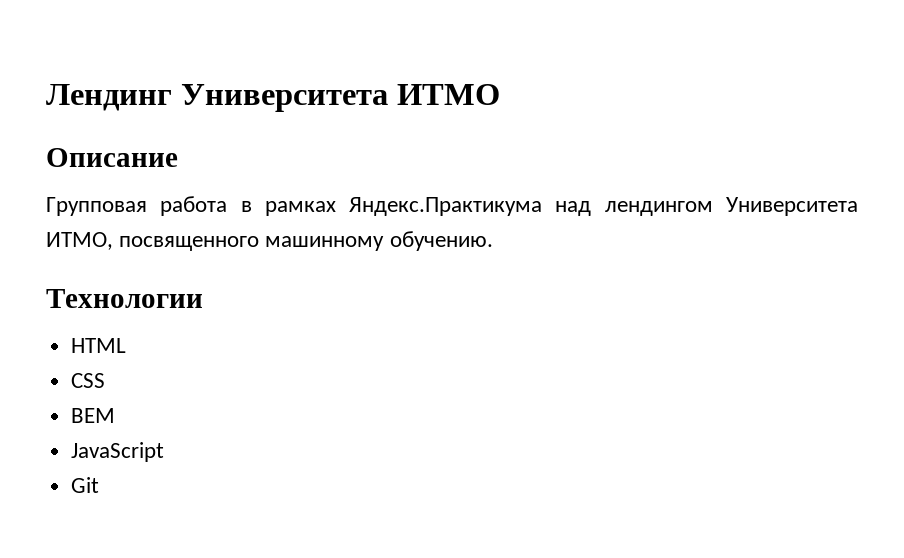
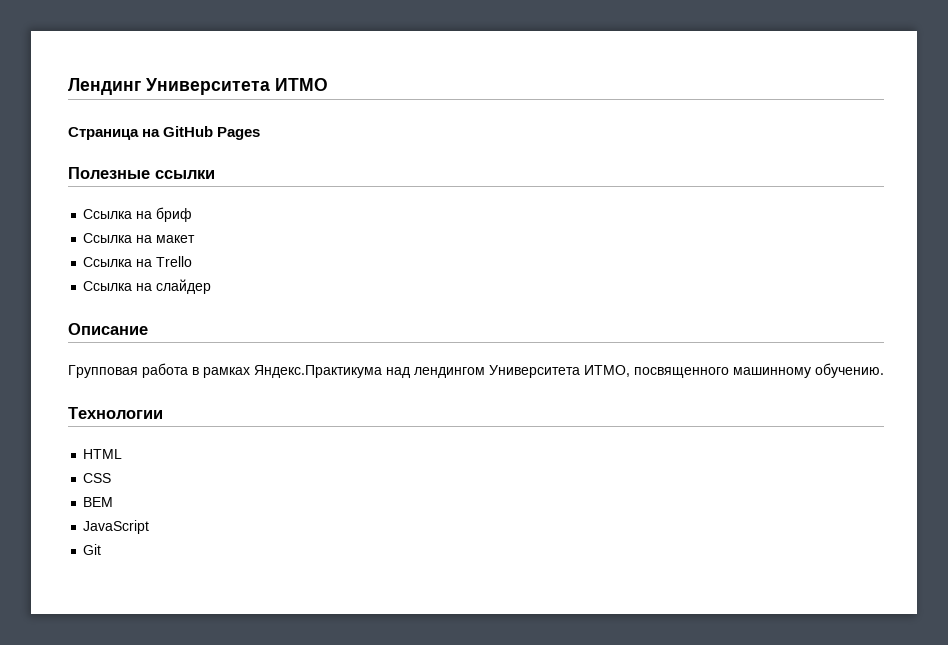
+ Страница на GitHub Pages
+ Полезные ссылки
+ Ссылка на бриф
+ Ссылка на макет
+ Ссылка на Trello
+ Ссылка на слайдер

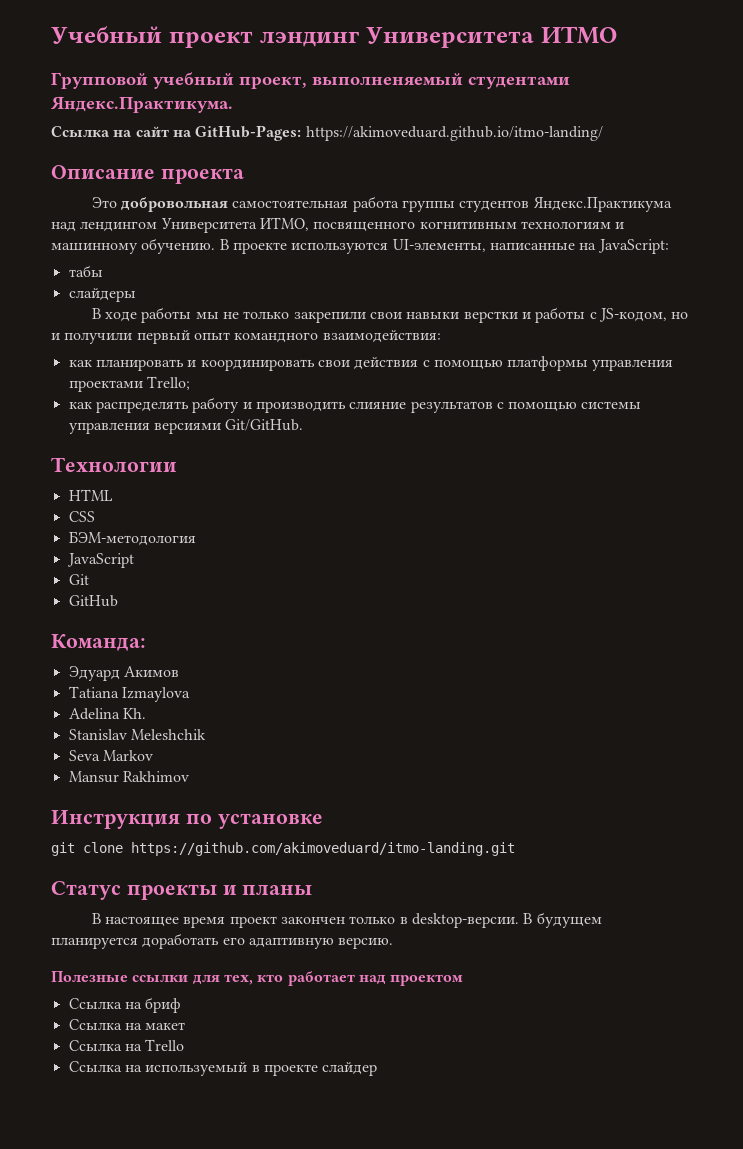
- Лендинг Университета ИТМО
+ Учебный проект лэндинг Университета ИТМО
- Страница на GitHub Pages
- Полезные ссылки
+ Групповой учебный проект, выполненяемый студентами Яндекс.Практикума.
+ Ссылка на сайт на GitHub-Pages: https://akimoveduard.github.io/itmo-landing/
+ Описание проекта
+ Это добровольная самостоятельная работа группы студентов Яндекс.Практикума над лендингом Университета ИТМО, посвященного когнитивным технологиям и машинному обучению. В проекте используются UI-элементы, написанные на JavaScript:
+ табы
+ слайдеры
+ В ходе работы мы не только закрепили свои навыки верстки и работы с JS-кодом, но и получили первый опыт командного взаимодействия:
+ как планировать и координировать свои действия с помощью платформы управления проектами Trello;
+ как распределять работу и производить слияние результатов с помощью системы управления версиями Git/GitHub.
+ Технологии
+ HTML
+ CSS
+ БЭМ-методология
+ JavaScript
+ Git
+ GitHub
+ Команда:
+ Эдуард Акимов
+ Tatiana Izmaylova
+ Adelina Kh.
+ Stanislav Meleshchik
+ Seva Markov
+ Mansur Rakhimov
+ Инструкция по установке
+ git clone https://github.com/akimoveduard/itmo-landing.git
+ Статус проекты и планы
+ В настоящее время проект закончен только в desktop-версии. В будущем планируется доработать его адаптивную версию.
+ Полезные ссылки для тех, кто работает над проектом
- Ссылка на слайдер
- Описание
- Групповая работа в рамках Яндекс.Практикума над лендингом Университета ИТМО, посвященного машинному обучению.
- Технологии
- HTML
- CSS
- BEM
- JavaScript
- Git
+ Ссылка на используемый в проекте слайдер

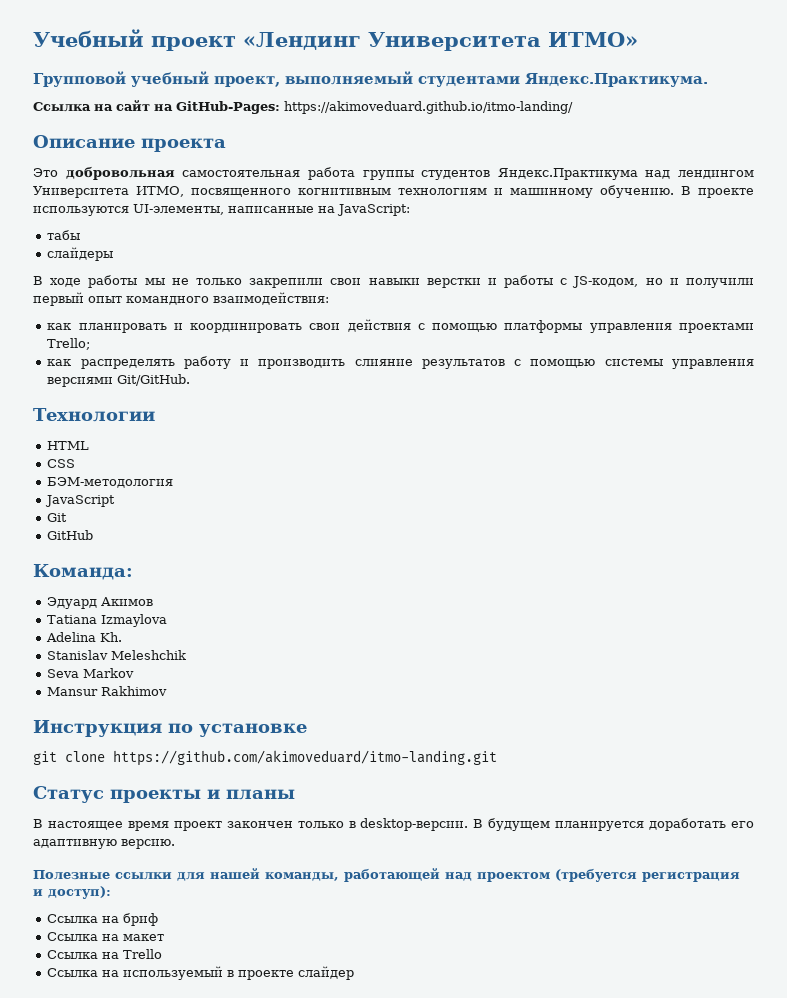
- Учебный проект лэндинг Университета ИТМО
+ Учебный проект «Лендинг Университета ИТМО»
- Групповой учебный проект, выполненяемый студентами Яндекс.Практикума.
+ Групповой учебный проект, выполняемый студентами Яндекс.Практикума.
- Полезные ссылки для тех, кто работает над проектом
+ Полезные ссылки для нашей команды, работающей над проектом (требуется регистрация и доступ):

